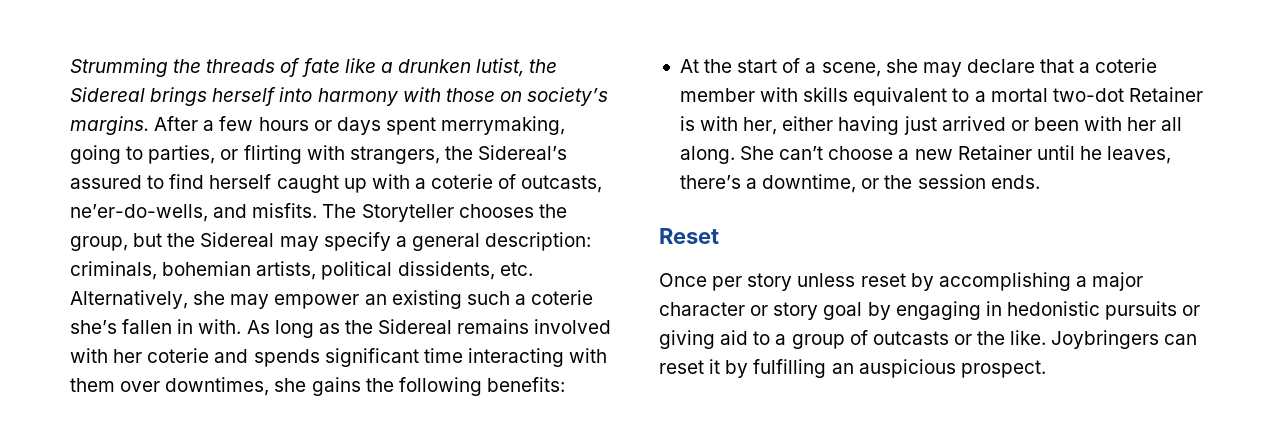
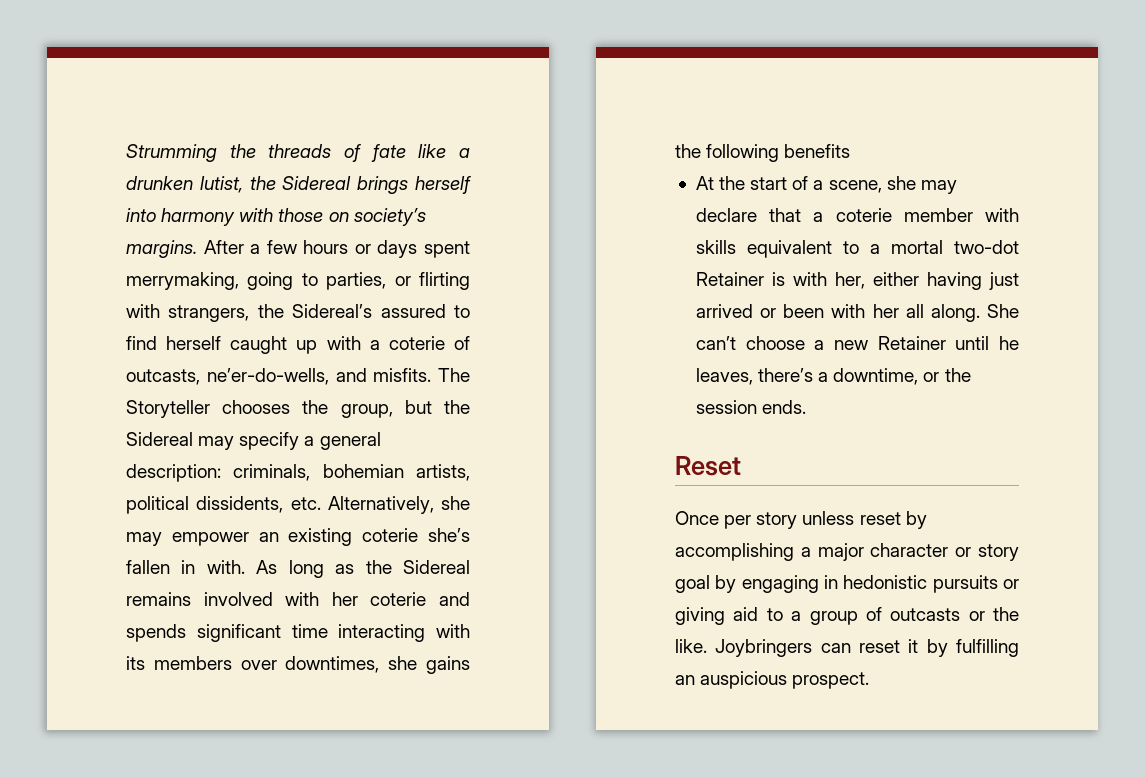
- The Storyteller chooses the group, but the Sidereal may specify a general description: criminals, bohemian artists, political dissidents, etc. Alternatively, she may empower an existing such a coterie she’s fallen in with.
+ The Storyteller chooses the group, but the Sidereal may specify a general description: criminals, bohemian artists, political dissidents, etc. Alternatively, she may empower an existing coterie she’s fallen in with.
- As long as the Sidereal remains involved with her coterie and spends significant time interacting with them over downtimes, she gains the following benefits:
+ As long as the Sidereal remains involved with her coterie and spends significant time interacting with its members over downtimes, she gains the following benefits

